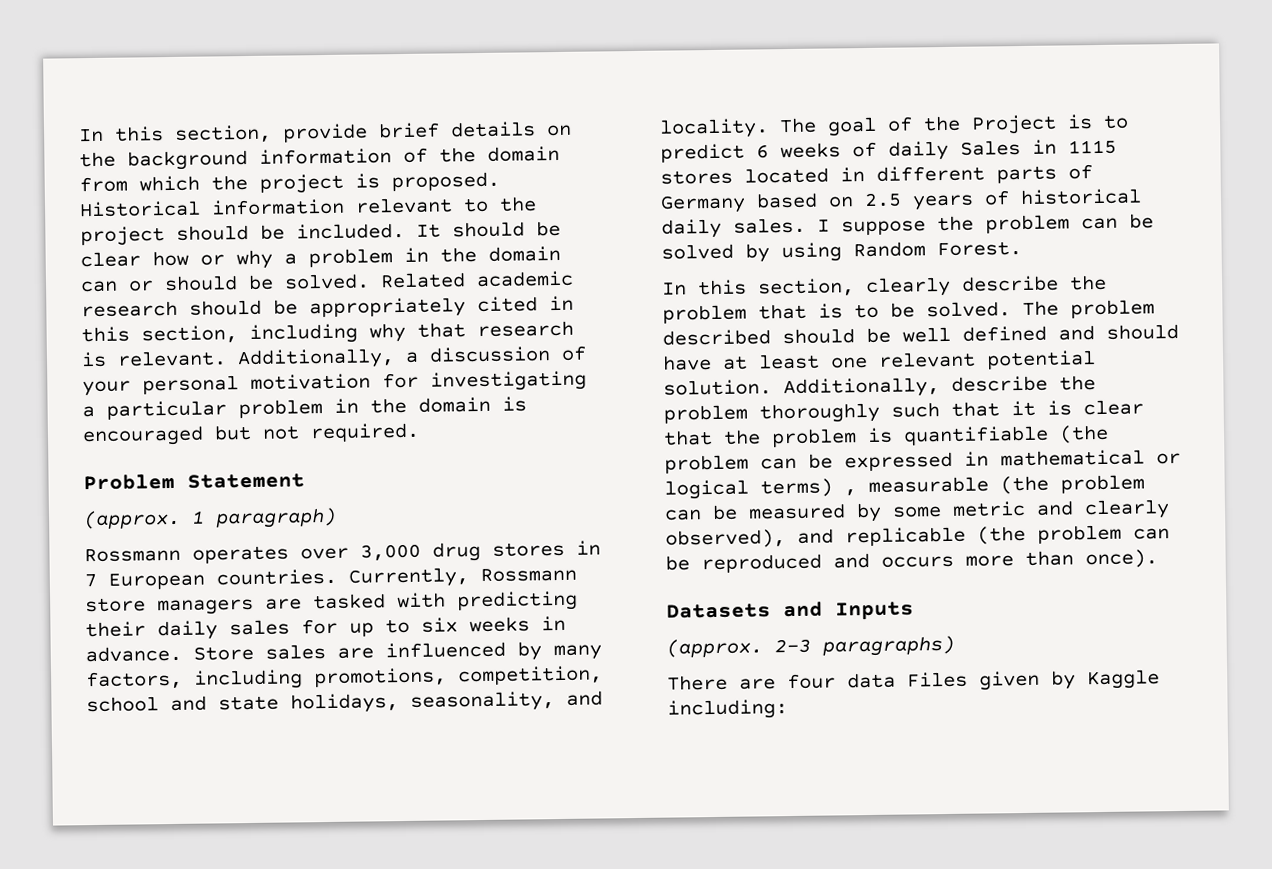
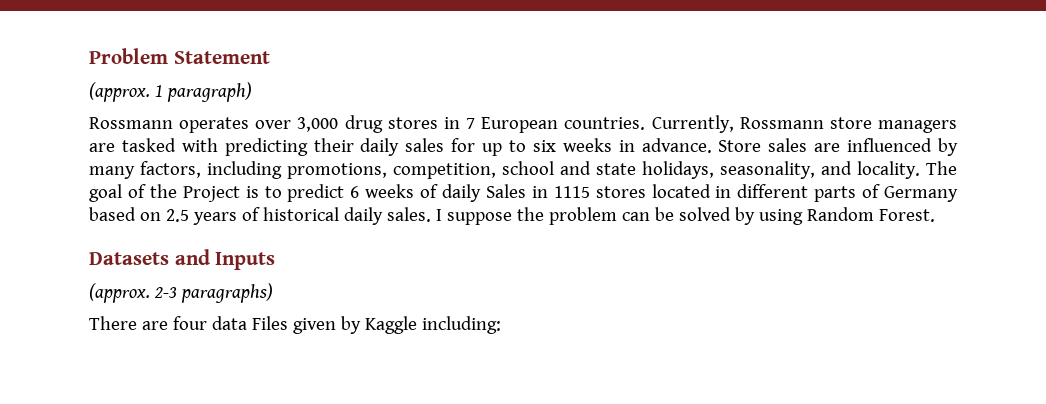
- In this section, provide brief details on the background information of the domain from which the project is proposed. Historical information relevant to the project should be included. It should be clear how or why a problem in the domain can or should be solved. Related academic research should be appropriately cited in this section, including why that research is relevant. Additionally, a discussion of your personal motivation for investigating a particular problem in the domain is encouraged but not required.
- In this section, clearly describe the problem that is to be solved. The problem described should be well defined and should have at least one relevant potential solution. Additionally, describe the problem thoroughly such that it is clear that the problem is quantifiable (the problem can be expressed in mathematical or logical terms) , measurable (the problem can be measured by some metric and clearly observed), and replicable (the problem can be reproduced and occurs more than once).

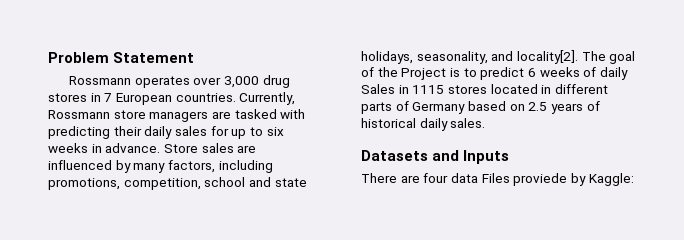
- (approx. 1 paragraph)
- Store sales are influenced by many factors, including promotions, competition, school and state holidays, seasonality, and locality.
+ Store sales are influenced by many factors, including promotions, competition, school and state holidays, seasonality, and locality[2].
- I suppose the problem can be solved by using Random Forest.
- (approx. 2-3 paragraphs)
- There are four data Files given by Kaggle including:
+ There are four data Files proviede by Kaggle:

